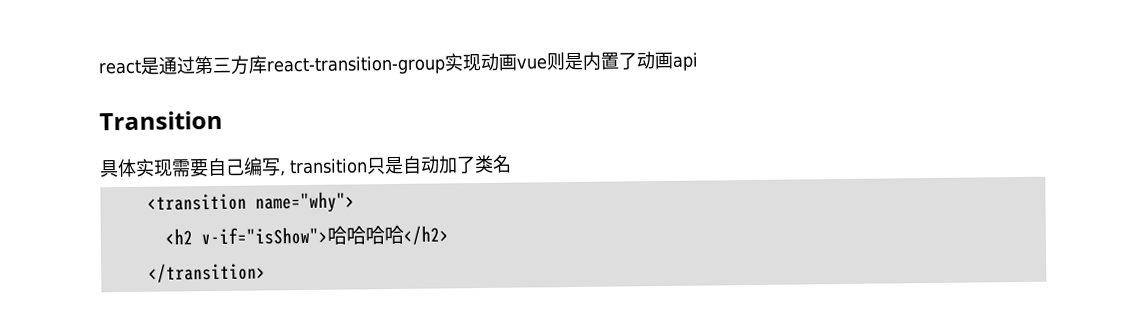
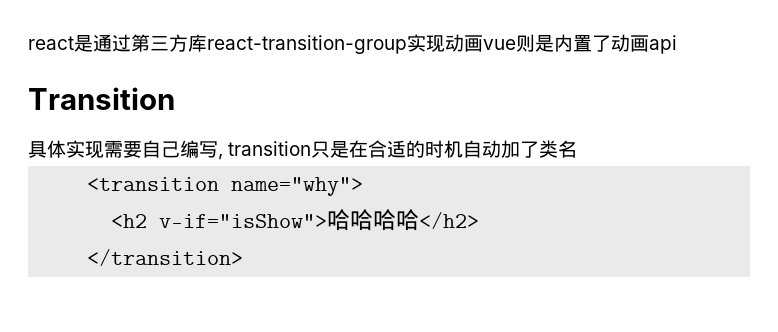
- 具体实现需要自己编写, transition只是自动加了类名
+ 具体实现需要自己编写, transition只是在合适的时机自动加了类名

